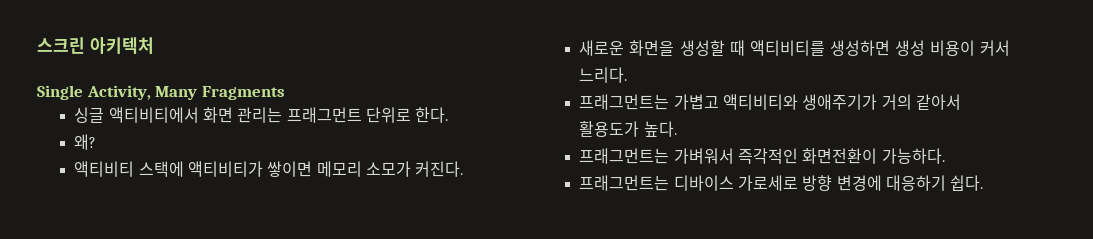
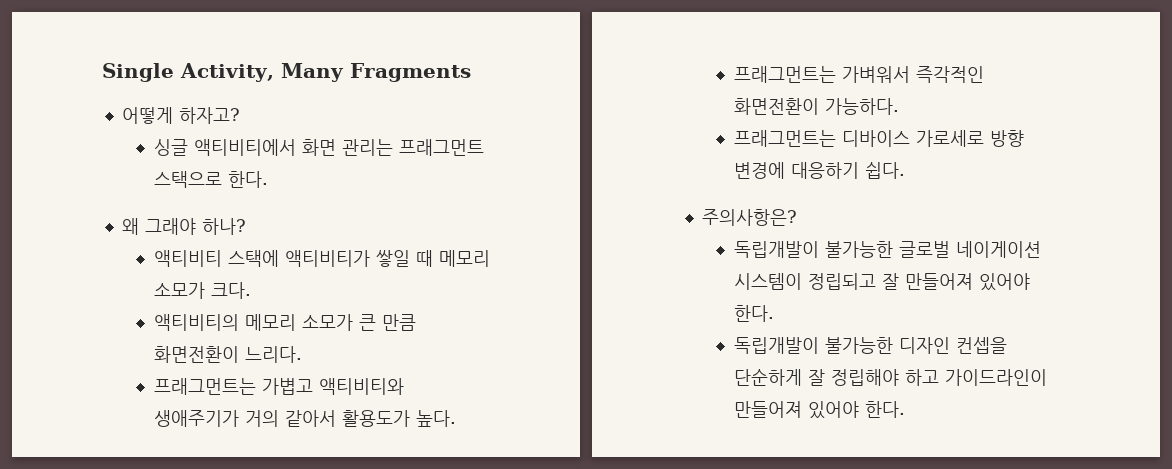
- 스크린 아키텍처
+ 어떻게 하자고?
- 싱글 액티비티에서 화면 관리는 프래그먼트 단위로 한다.
- 왜?
+ 싱글 액티비티에서 화면 관리는 프래그먼트 스택으로 한다.
+ 왜 그래야 하나?
- 액티비티 스택에 액티비티가 쌓이면 메모리 소모가 커진다.
- 새로운 화면을 생성할 때 액티비티를 생성하면 생성 비용이 커서 느리다.
+ 액티비티 스택에 액티비티가 쌓일 때 메모리 소모가 크다.
+ 액티비티의 메모리 소모가 큰 만큼 화면전환이 느리다.
+ 주의사항은?
+ 독립개발이 불가능한 글로벌 네이게이션 시스템이 정립되고 잘 만들어져 있어야 한다.
+ 독립개발이 불가능한 디자인 컨셉을 단순하게 잘 정립해야 하고 가이드라인이 만들어져 있어야 한다.

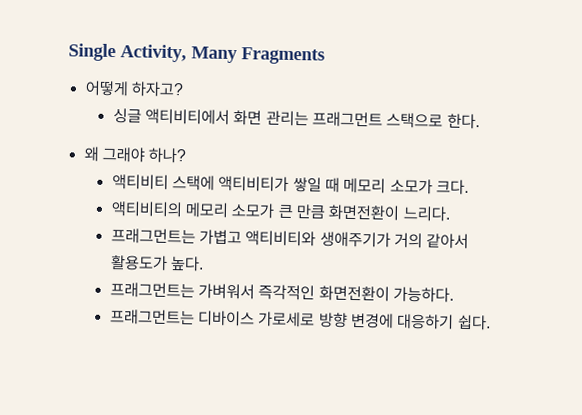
- 주의사항은?
- 독립개발이 불가능한 글로벌 네이게이션 시스템이 정립되고 잘 만들어져 있어야 한다.
- 독립개발이 불가능한 디자인 컨셉을 단순하게 잘 정립해야 하고 가이드라인이 만들어져 있어야 한다.

